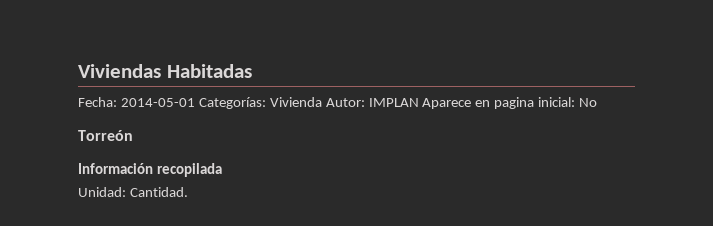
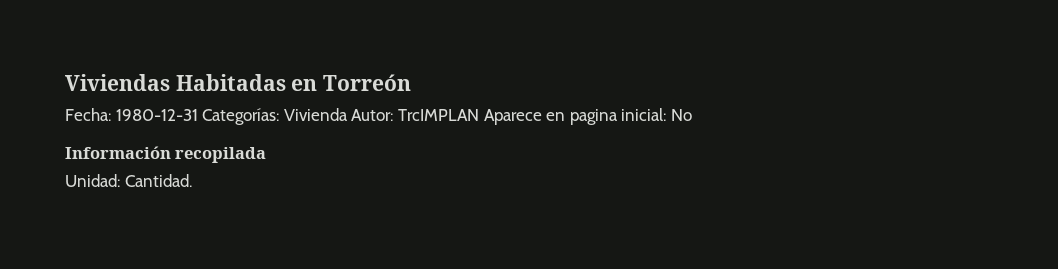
- Viviendas Habitadas
+ Viviendas Habitadas en Torreón
- Fecha: 2014-05-01 Categorías: Vivienda Autor: IMPLAN Aparece en pagina inicial: No
+ Fecha: 1980-12-31 Categorías: Vivienda Autor: TrcIMPLAN Aparece en pagina inicial: No
- Torreón

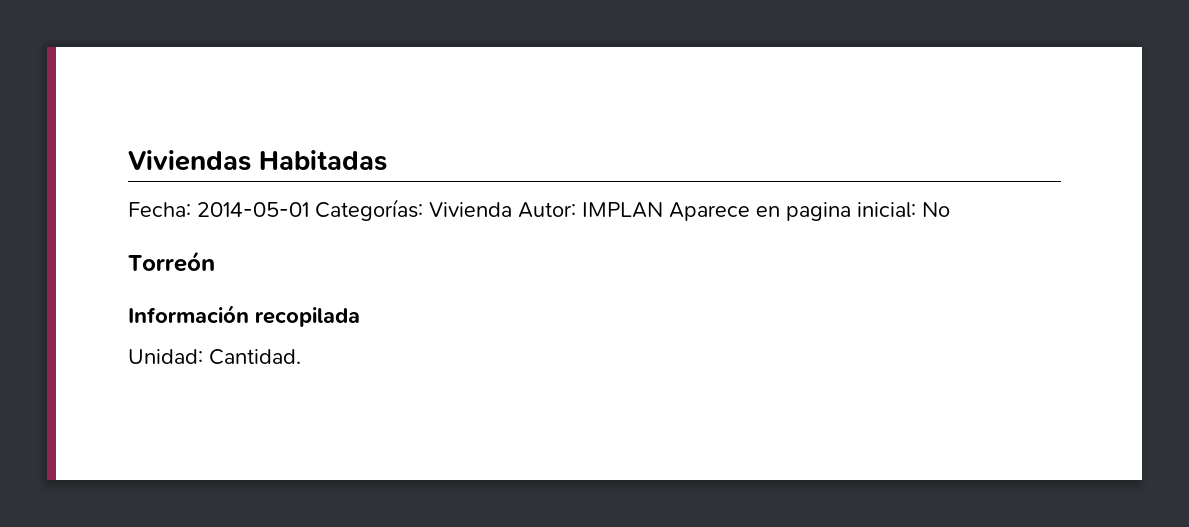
- Viviendas Habitadas en Torreón
+ Viviendas Habitadas
- Fecha: 1980-12-31 Categorías: Vivienda Autor: TrcIMPLAN Aparece en pagina inicial: No
+ Fecha: 2014-05-01 Categorías: Vivienda Autor: IMPLAN Aparece en pagina inicial: No
+ Torreón

